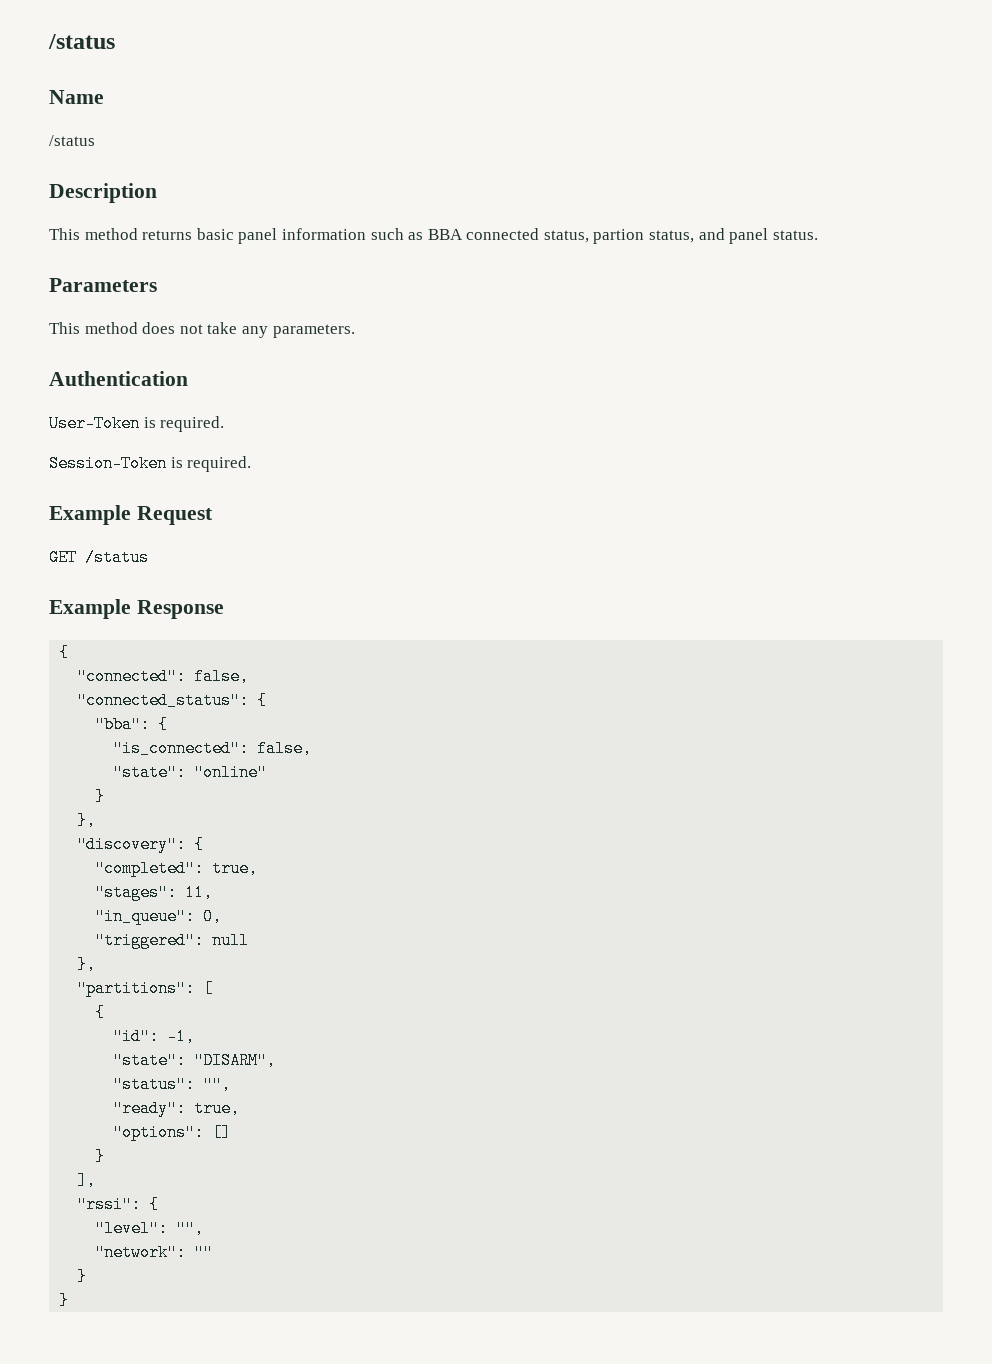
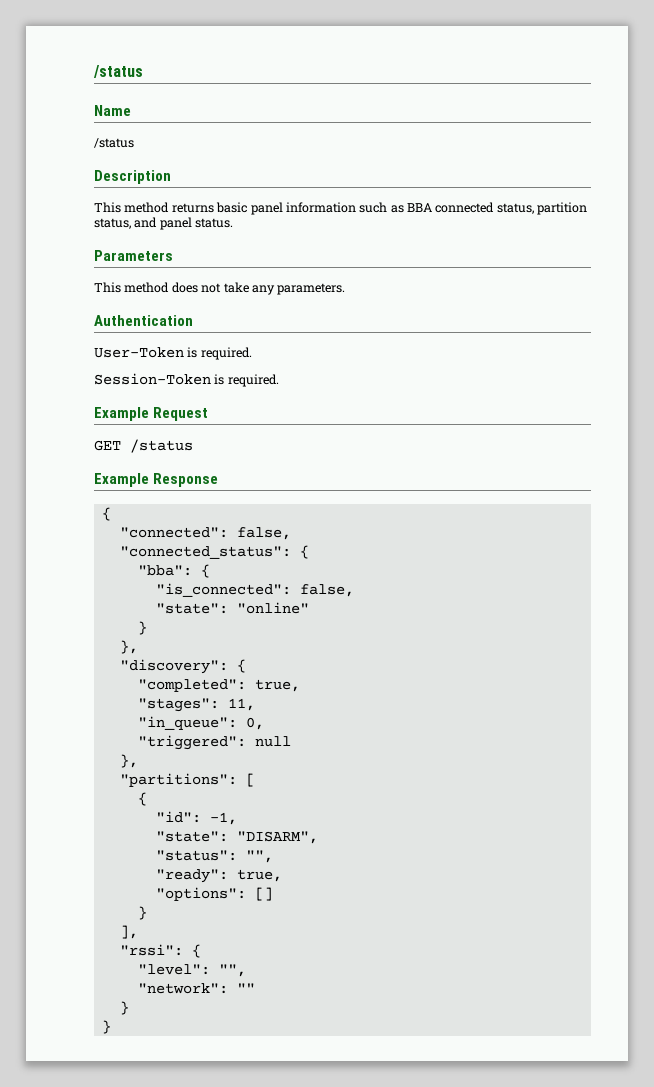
- This method returns basic panel information such as BBA connected status, partion status, and panel status.
+ This method returns basic panel information such as BBA connected status, partition status, and panel status.

